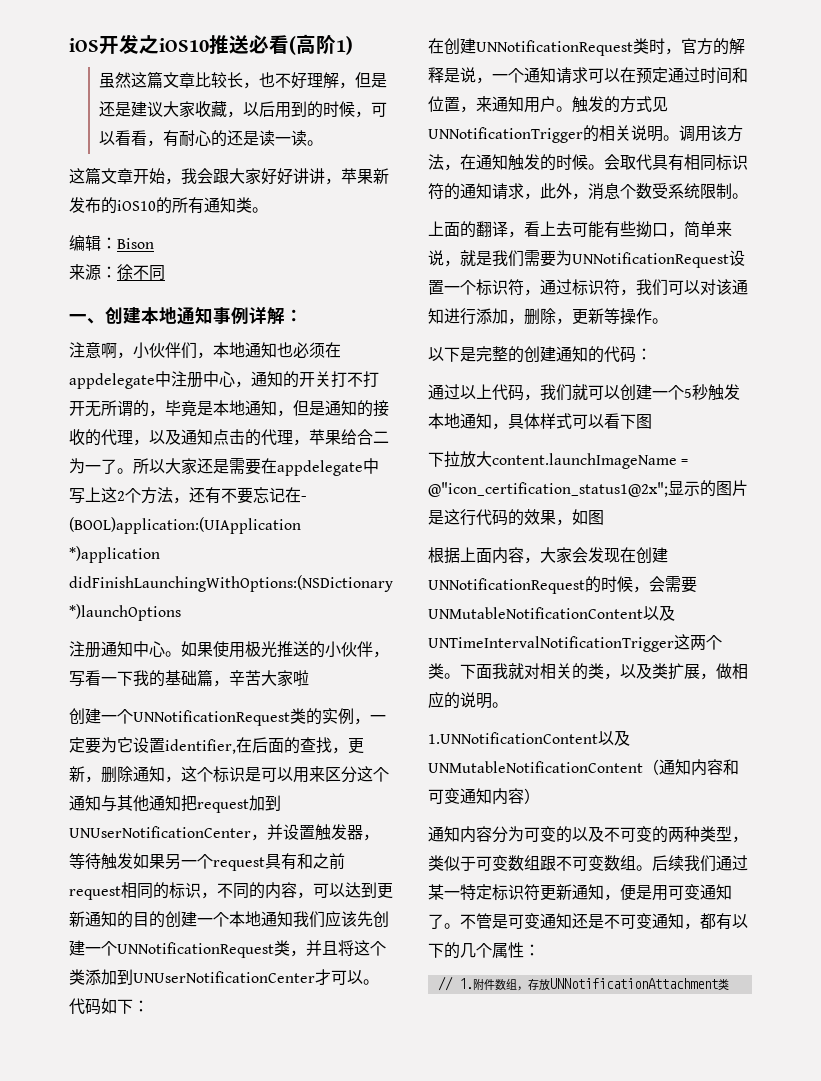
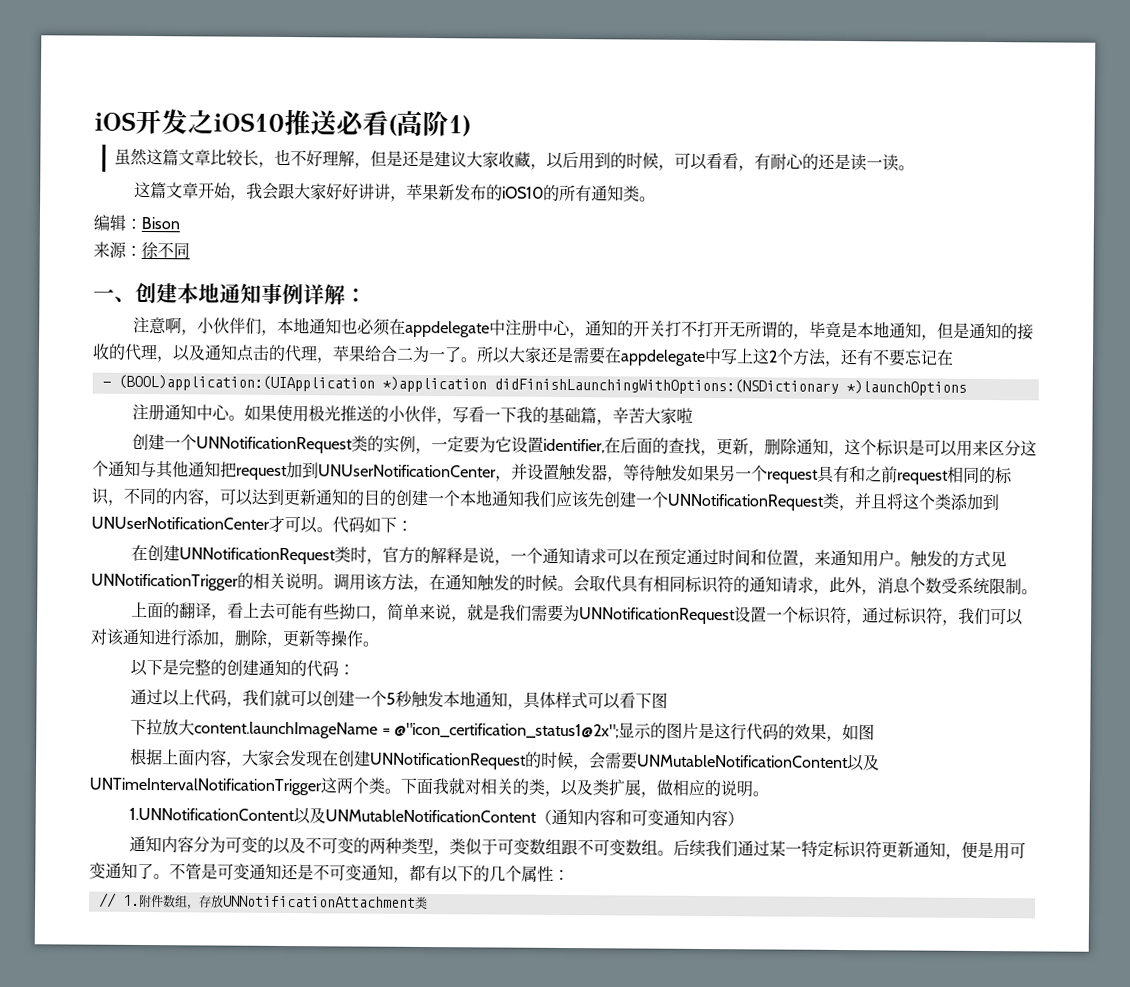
- 所以大家还是需要在appdelegate中写上这2个方法，还有不要忘记在- (BOOL)application:(UIApplication *)application didFinishLaunchingWithOptions:(NSDictionary *)launchOptions
+ 所以大家还是需要在appdelegate中写上这2个方法，还有不要忘记在
+ - (BOOL)application:(UIApplication *)application didFinishLaunchingWithOptions:(NSDictionary *)launchOptions

